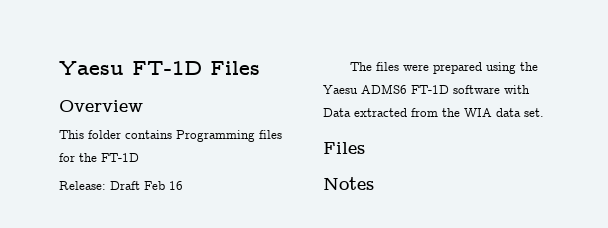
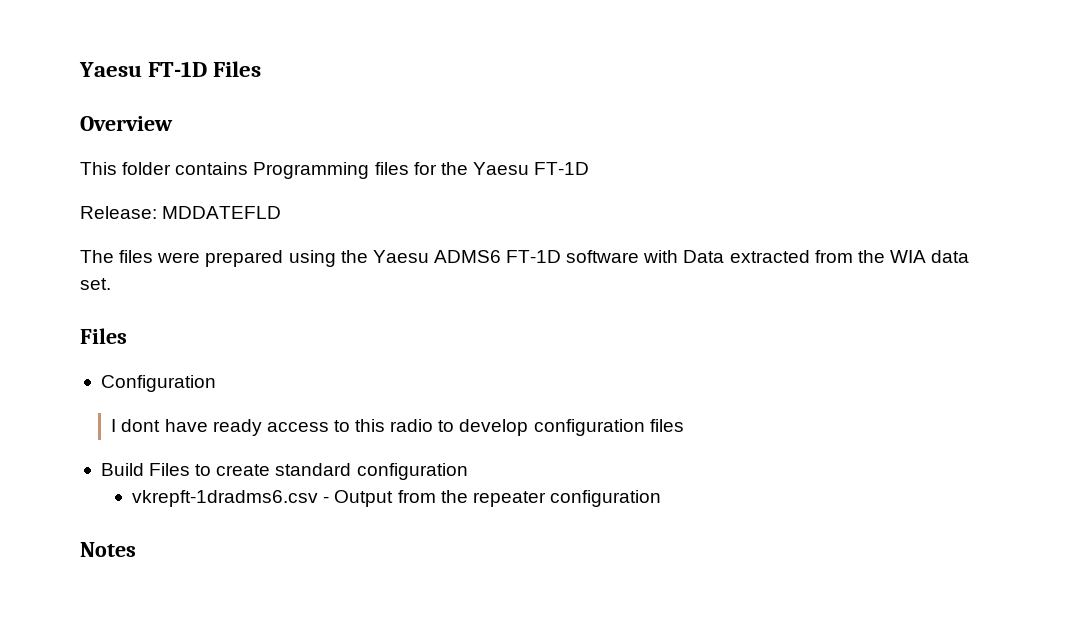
- This folder contains Programming files for the FT-1D
+ This folder contains Programming files for the Yaesu FT-1D
- Release: Draft Feb 16
+ Release: MDDATEFLD
+ Configuration
+ I dont have ready access to this radio to develop configuration files
+ Build Files to create standard configuration
+ vkrepft-1dradms6.csv - Output from the repeater configuration

